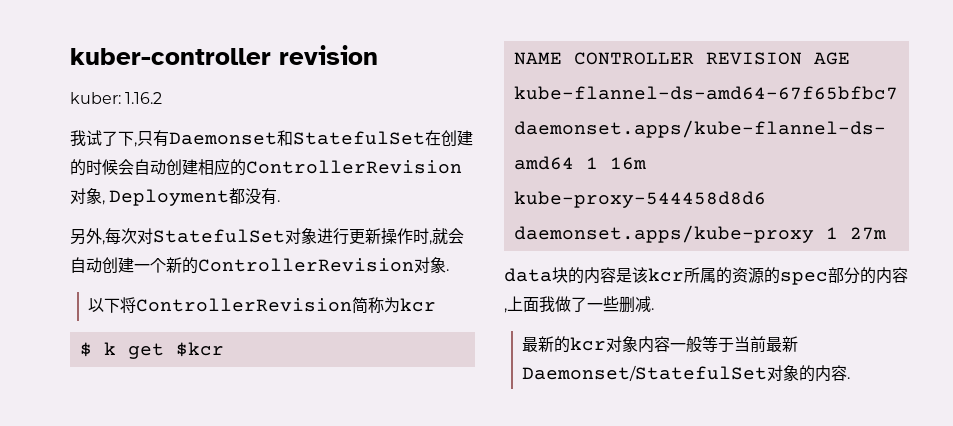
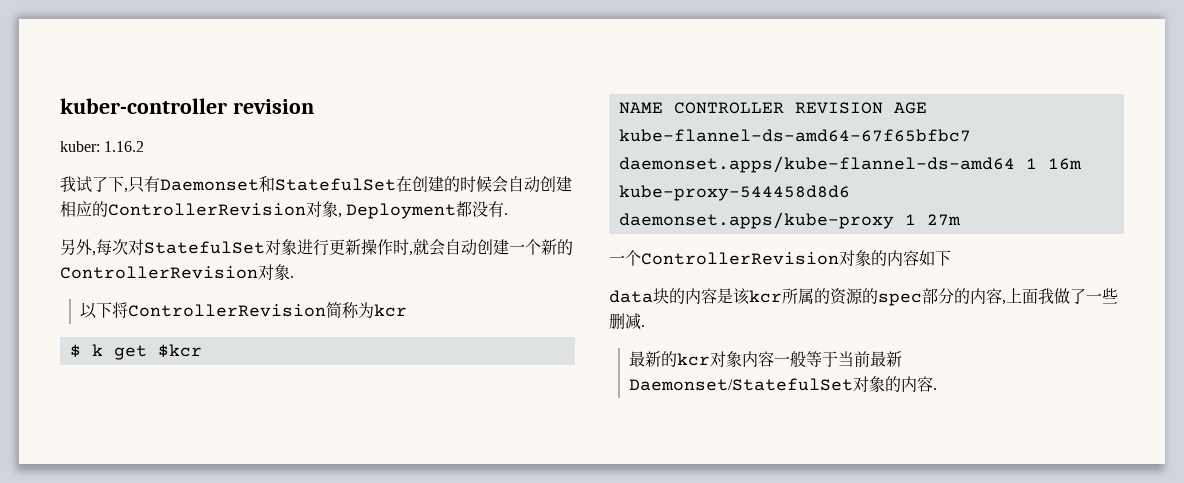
+ 一个ControllerRevision对象的内容如下

